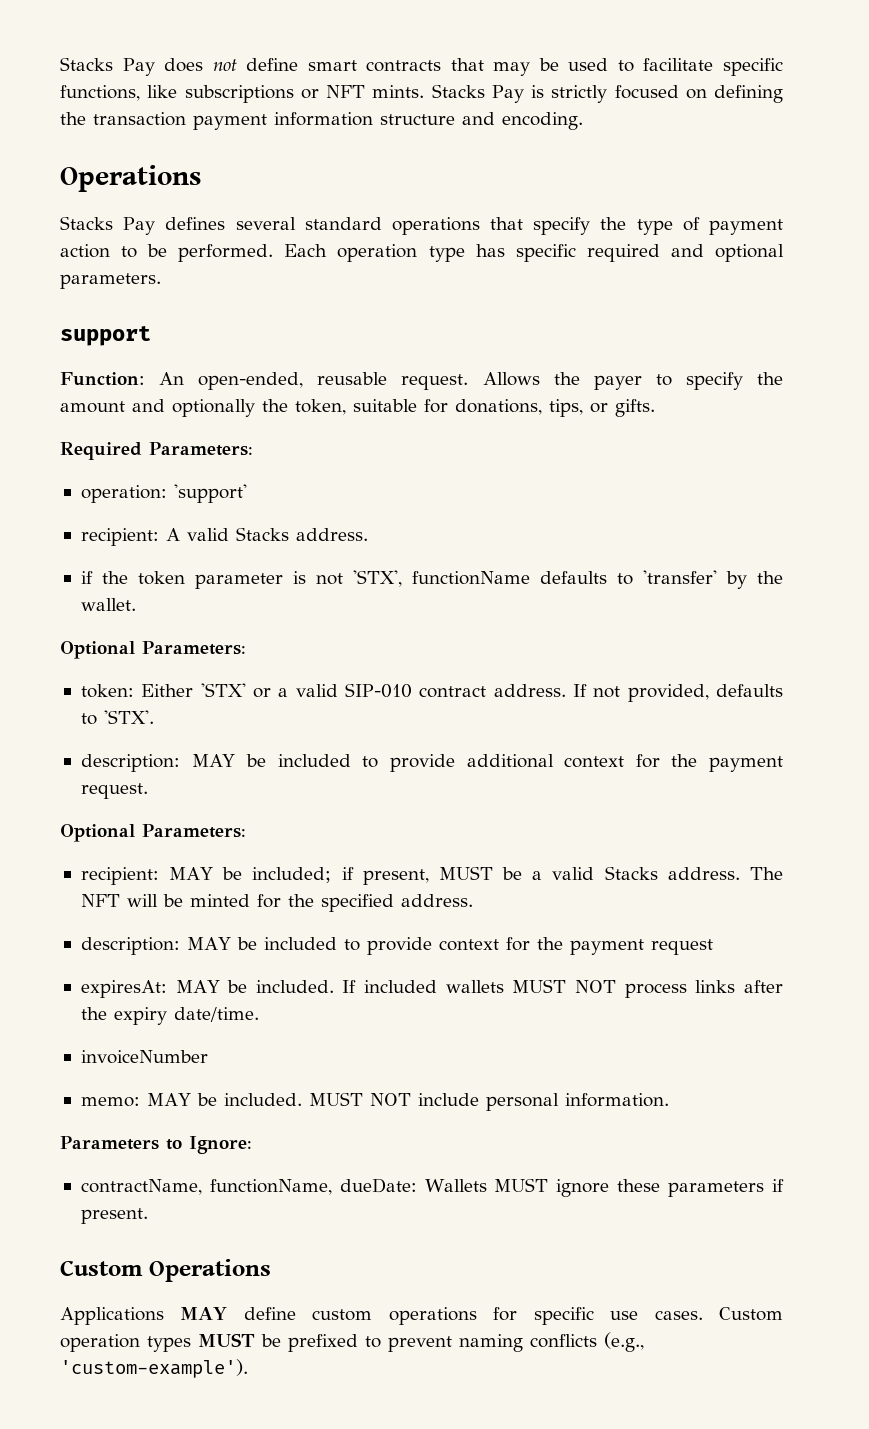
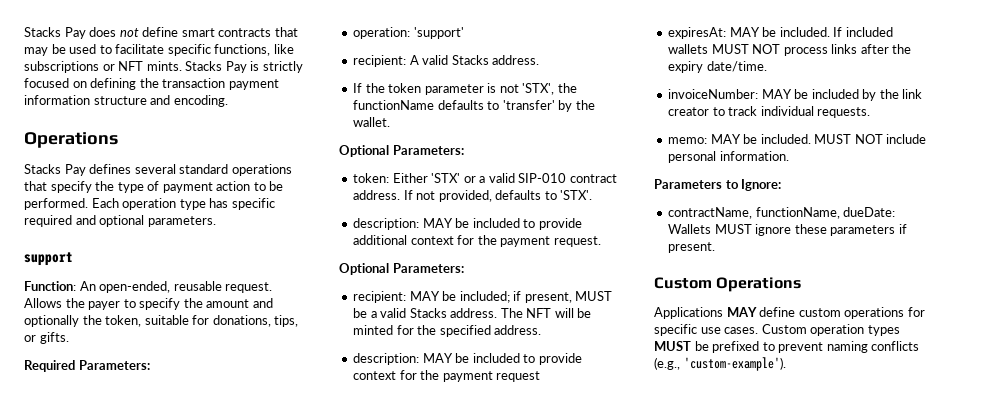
- if the token parameter is not 'STX', functionName defaults to 'transfer' by the wallet.
+ If the token parameter is not 'STX', the functionName defaults to 'transfer' by the wallet.
- invoiceNumber
+ invoiceNumber: MAY be included by the link creator to track individual requests.

